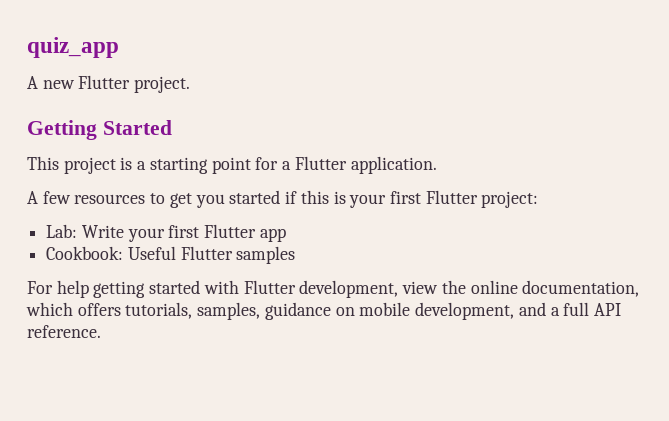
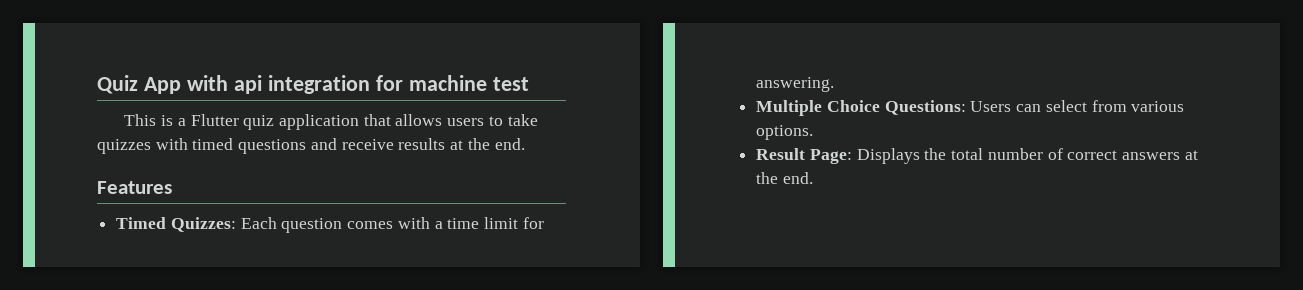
- quiz_app
- A new Flutter project.
- Getting Started
+ Quiz App with api integration for machine test
- This project is a starting point for a Flutter application.
- A few resources to get you started if this is your first Flutter project:
- Lab: Write your first Flutter app
- Cookbook: Useful Flutter samples
- For help getting started with Flutter development, view the online documentation, which offers tutorials, samples, guidance on mobile development, and a full API reference.
+ This is a Flutter quiz application that allows users to take quizzes with timed questions and receive results at the end.
+ Features
+ Timed Quizzes: Each question comes with a time limit for answering.
+ Multiple Choice Questions: Users can select from various options.
+ Result Page: Displays the total number of correct answers at the end.

